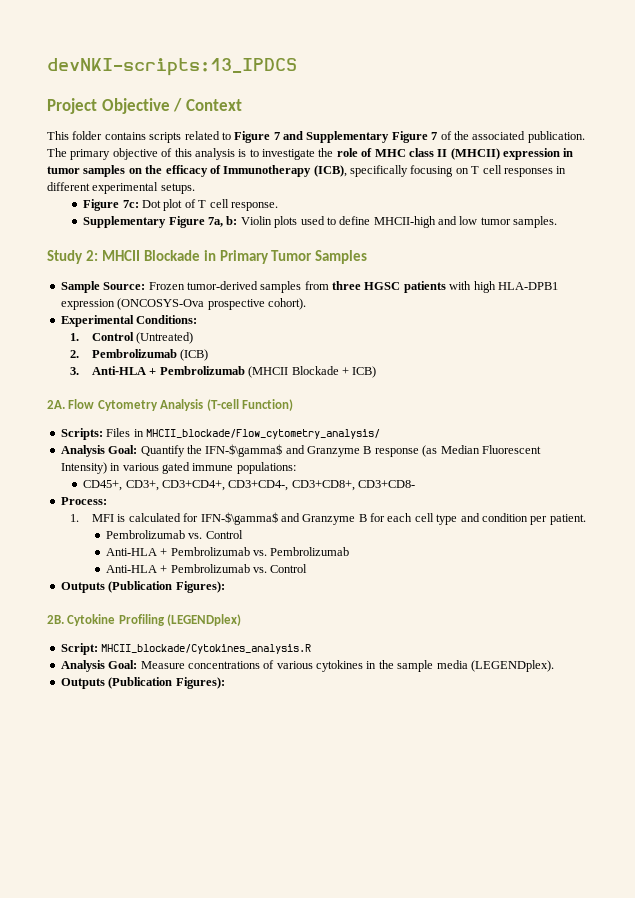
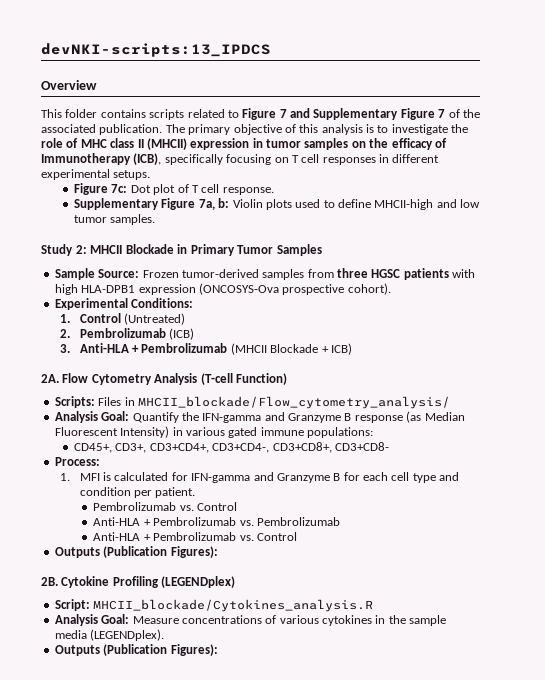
- Project Objective / Context
+ Overview
- Analysis Goal: Quantify the IFN-$\gamma$ and Granzyme B response (as Median Fluorescent Intensity) in various gated immune populations:
+ Analysis Goal: Quantify the IFN-gamma and Granzyme B response (as Median Fluorescent Intensity) in various gated immune populations:
- 1. MFI is calculated for IFN-$\gamma$ and Granzyme B for each cell type and condition per patient.
+ 1. MFI is calculated for IFN-gamma and Granzyme B for each cell type and condition per patient.

